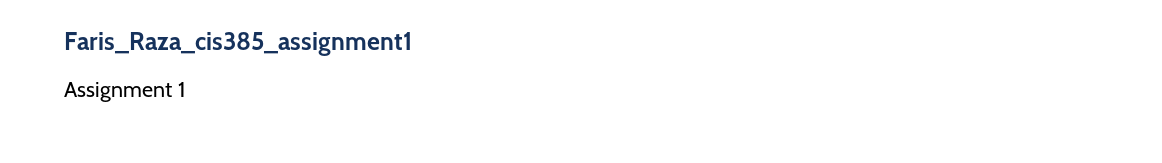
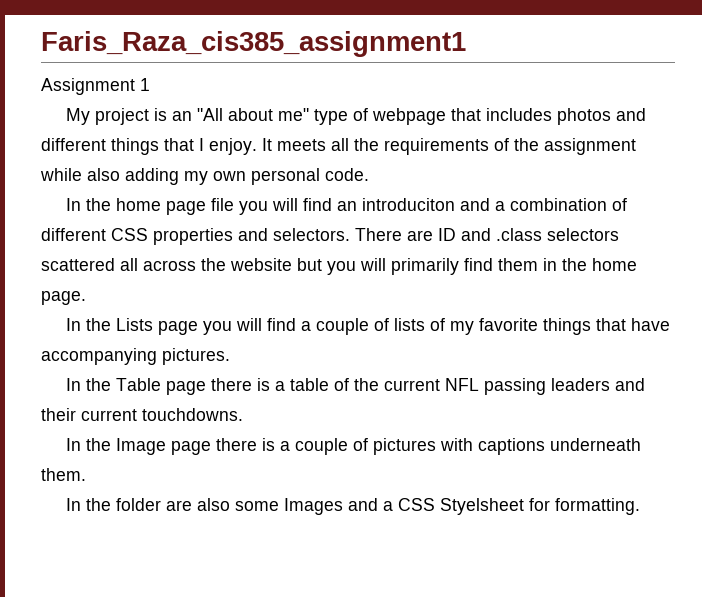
+ My project is an "All about me" type of webpage that includes photos and different things that I enjoy. It meets all the requirements of the assignment while also adding my own personal code.
+ In the home page file you will find an introduciton and a combination of different CSS properties and selectors. There are ID and .class selectors scattered all across the website but you will primarily find them in the home page.
+ In the Lists page you will find a couple of lists of my favorite things that have accompanying pictures.
+ In the Table page there is a table of the current NFL passing leaders and their current touchdowns.
+ In the Image page there is a couple of pictures with captions underneath them.
+ In the folder are also some Images and a CSS Styelsheet for formatting.

